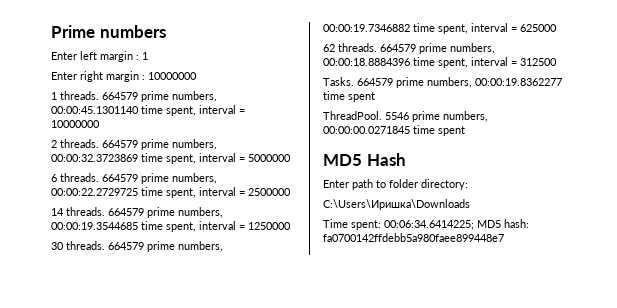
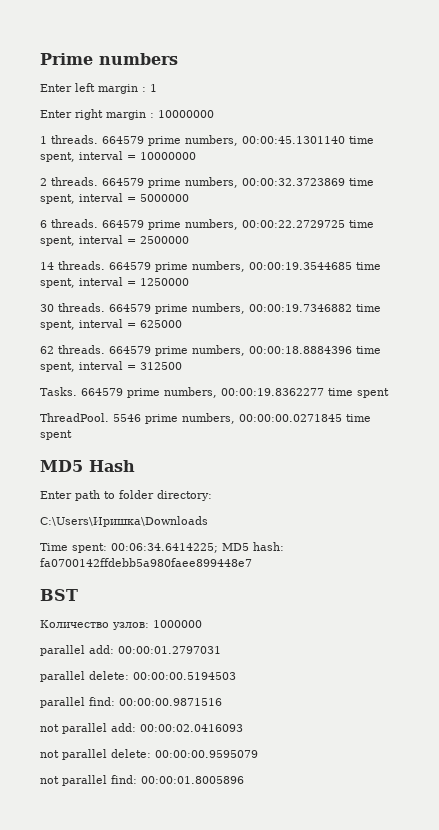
+ BST
+ Количество узлов: 1000000
+ parallel add: 00:00:01.2797031
+ parallel delete: 00:00:00.5194503
+ parallel find: 00:00:00.9871516
+ not parallel add: 00:00:02.0416093
+ not parallel delete: 00:00:00.9595079
+ not parallel find: 00:00:01.8005896

